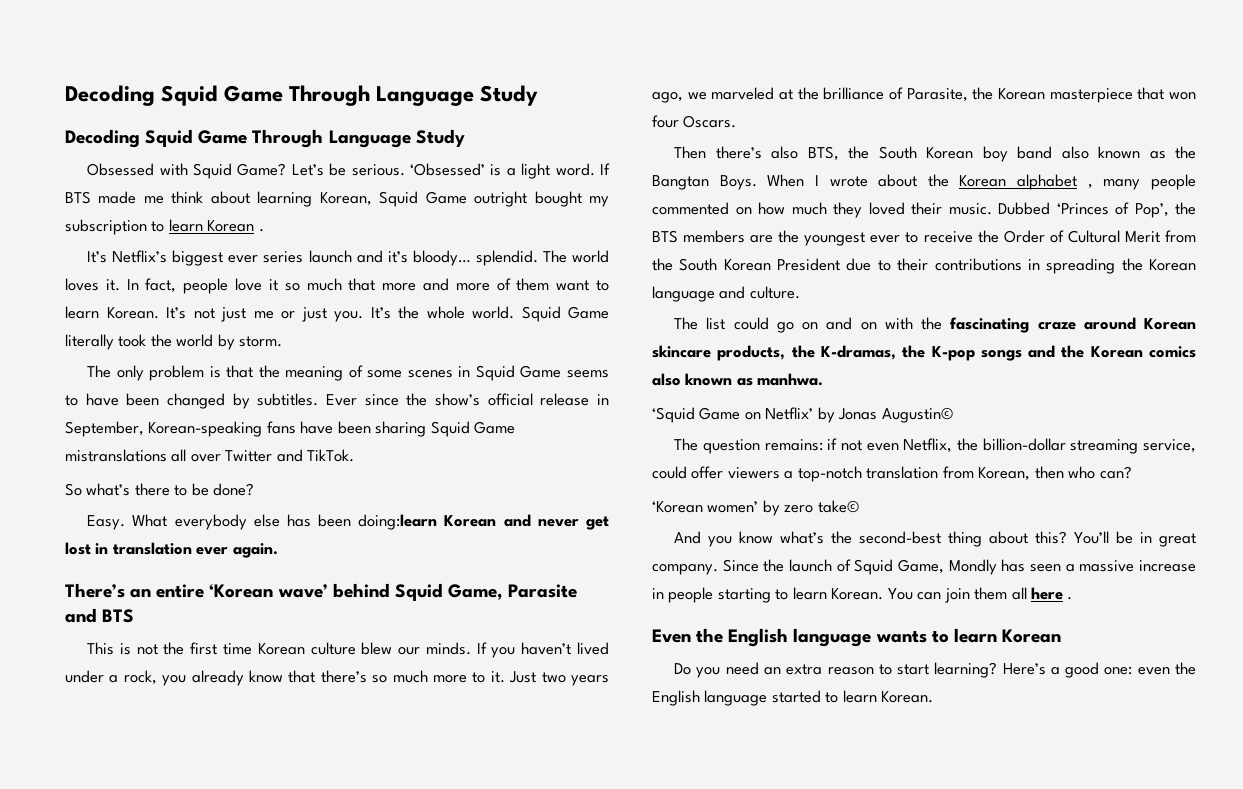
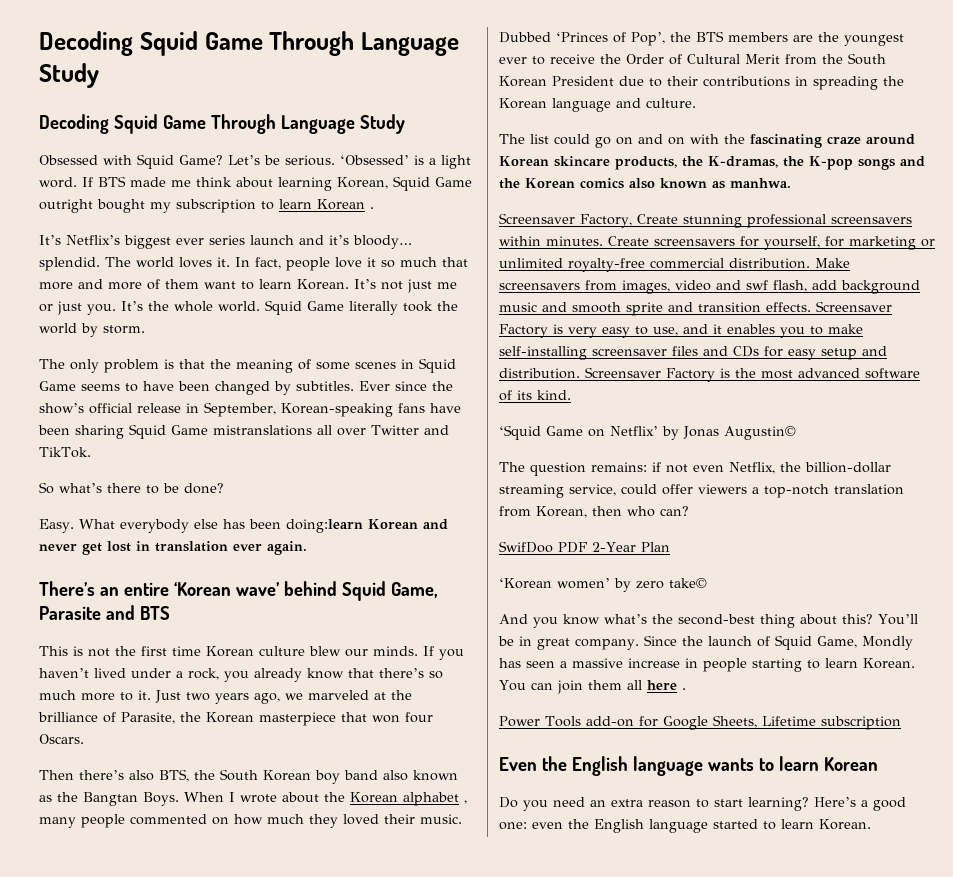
+ Screensaver Factory, Create stunning professional screensavers within minutes. Create screensavers for yourself, for marketing or unlimited royalty-free commercial distribution. Make screensavers from images, video and swf flash, add background music and smooth sprite and transition effects. Screensaver Factory is very easy to use, and it enables you to make self-installing screensaver files and CDs for easy setup and distribution. Screensaver Factory is the most advanced software of its kind.
+ SwifDoo PDF 2-Year Plan
+ Power Tools add-on for Google Sheets, Lifetime subscription

